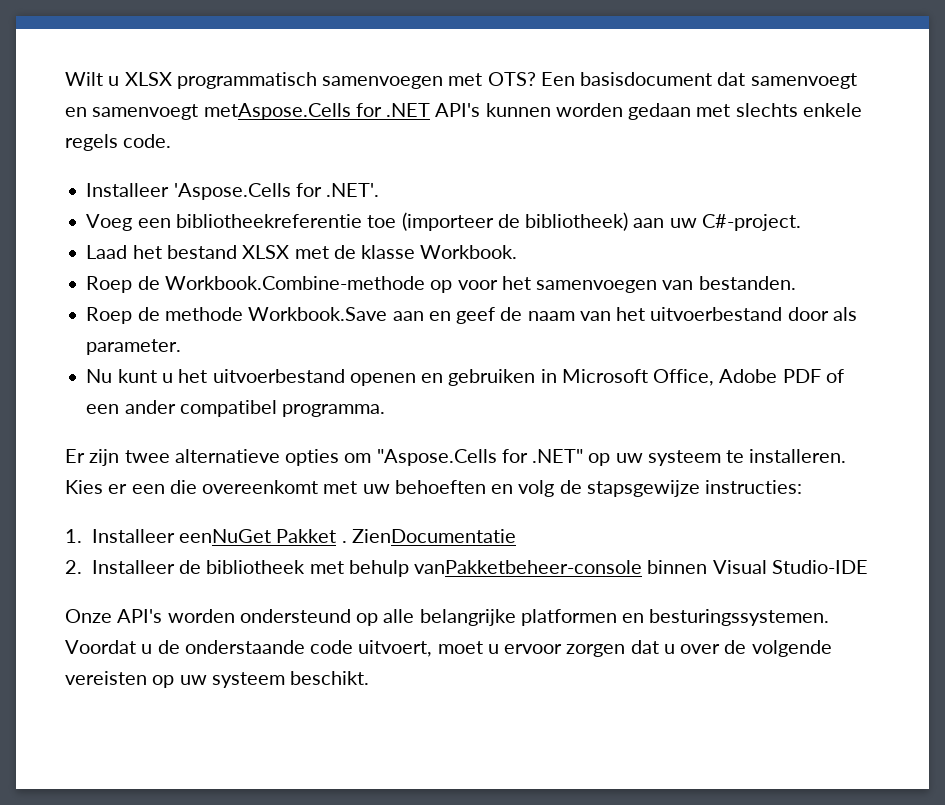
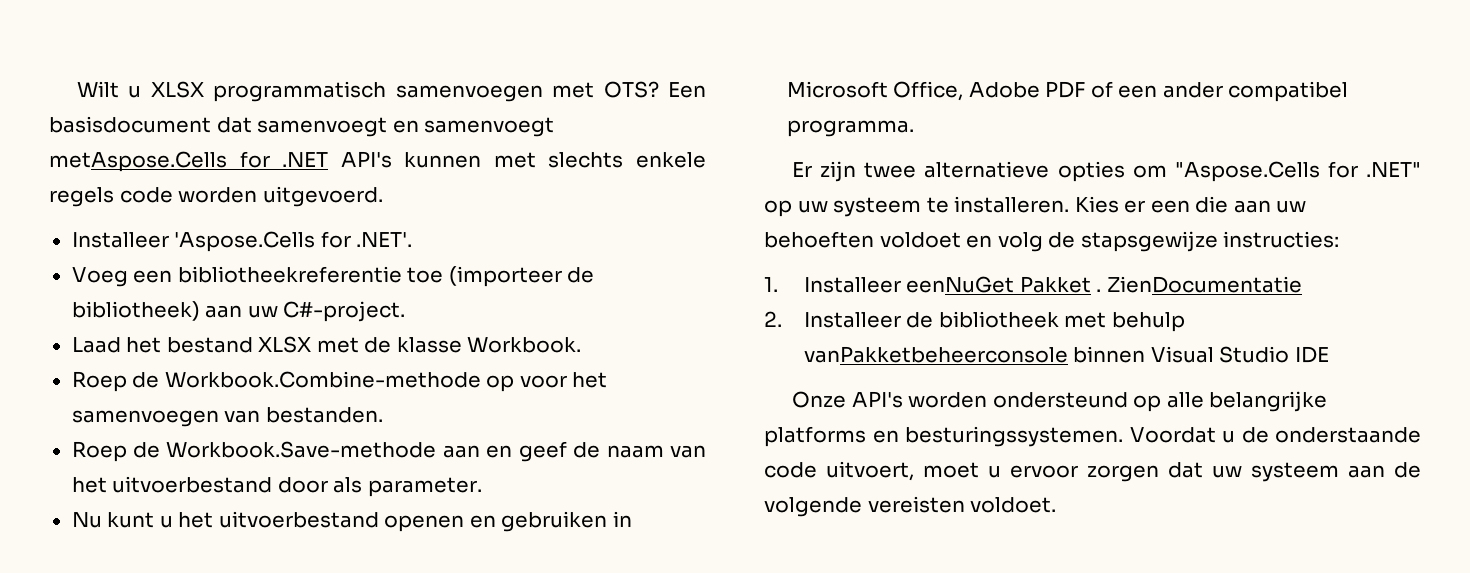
- Een basisdocument dat samenvoegt en samenvoegt metAspose.Cells for .NET API's kunnen worden gedaan met slechts enkele regels code.
+ Een basisdocument dat samenvoegt en samenvoegt metAspose.Cells for .NET API's kunnen met slechts enkele regels code worden uitgevoerd.
- Roep de methode Workbook.Save aan en geef de naam van het uitvoerbestand door als parameter.
+ Roep de Workbook.Save-methode aan en geef de naam van het uitvoerbestand door als parameter.
- Kies er een die overeenkomt met uw behoeften en volg de stapsgewijze instructies:
+ Kies er een die aan uw behoeften voldoet en volg de stapsgewijze instructies:
- 2. Installeer de bibliotheek met behulp vanPakketbeheer-console binnen Visual Studio-IDE
+ 2. Installeer de bibliotheek met behulp vanPakketbeheerconsole binnen Visual Studio IDE
- Onze API's worden ondersteund op alle belangrijke platformen en besturingssystemen.
+ Onze API's worden ondersteund op alle belangrijke platforms en besturingssystemen.
- Voordat u de onderstaande code uitvoert, moet u ervoor zorgen dat u over de volgende vereisten op uw systeem beschikt.
+ Voordat u de onderstaande code uitvoert, moet u ervoor zorgen dat uw systeem aan de volgende vereisten voldoet.

